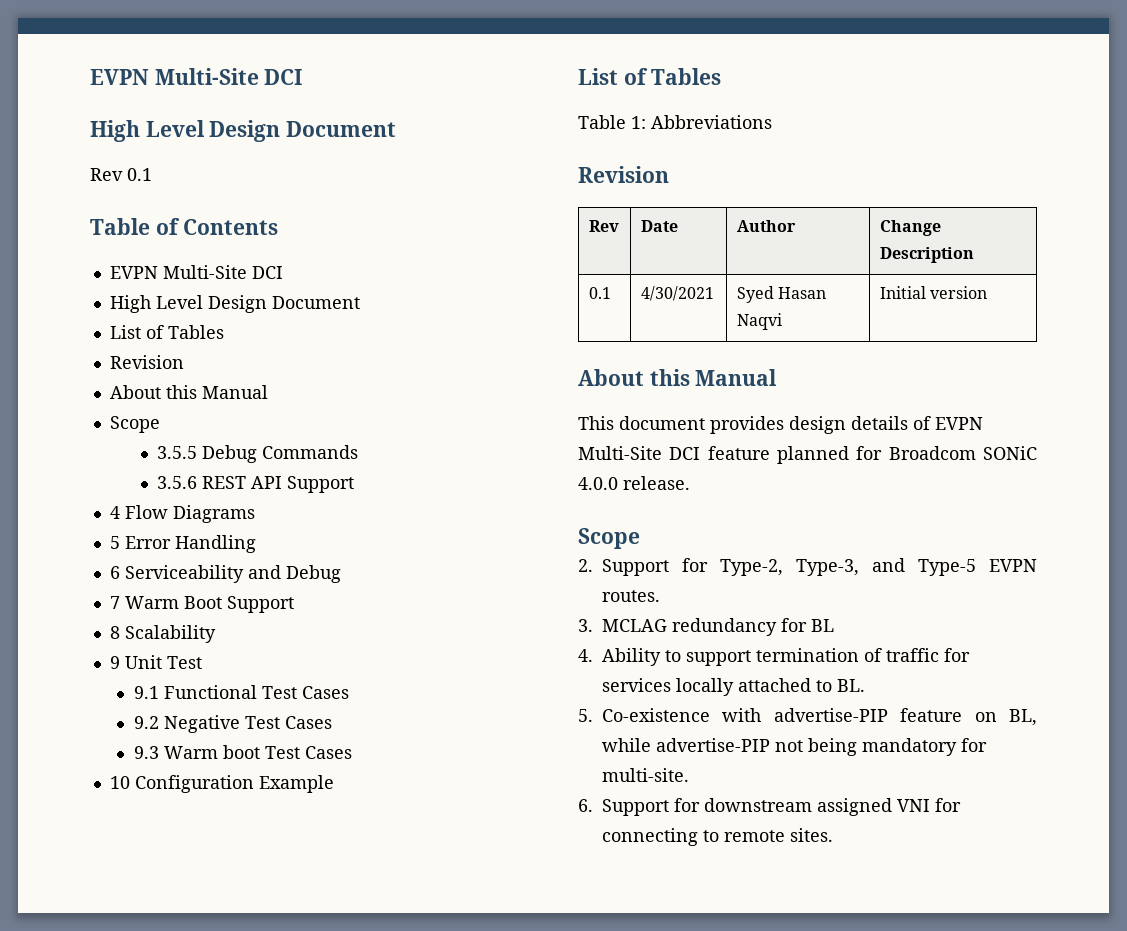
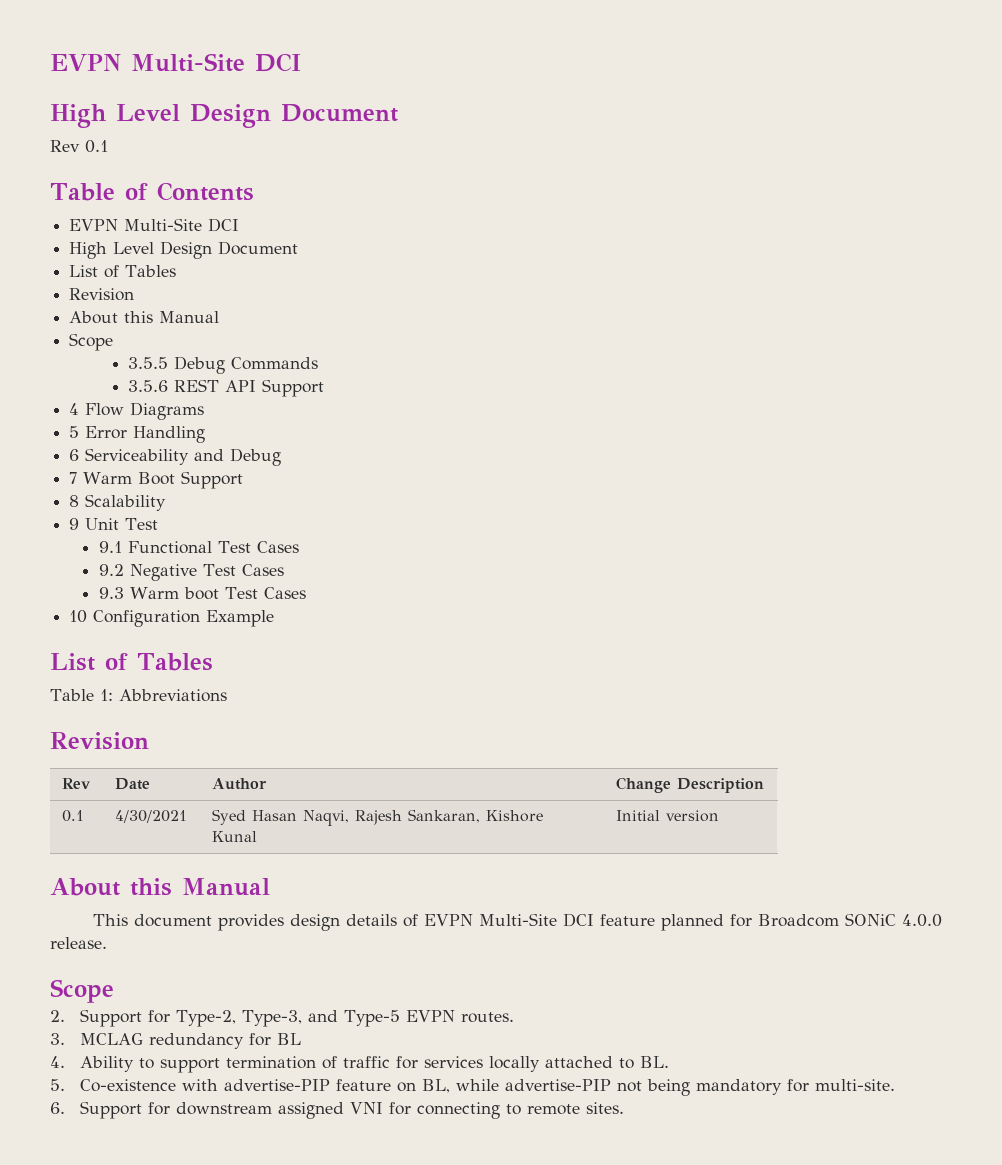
- 0.1 | 4/30/2021 | Syed Hasan Naqvi | Initial version
+ 0.1 | 4/30/2021 | Syed Hasan Naqvi, Rajesh Sankaran, Kishore Kunal | Initial version

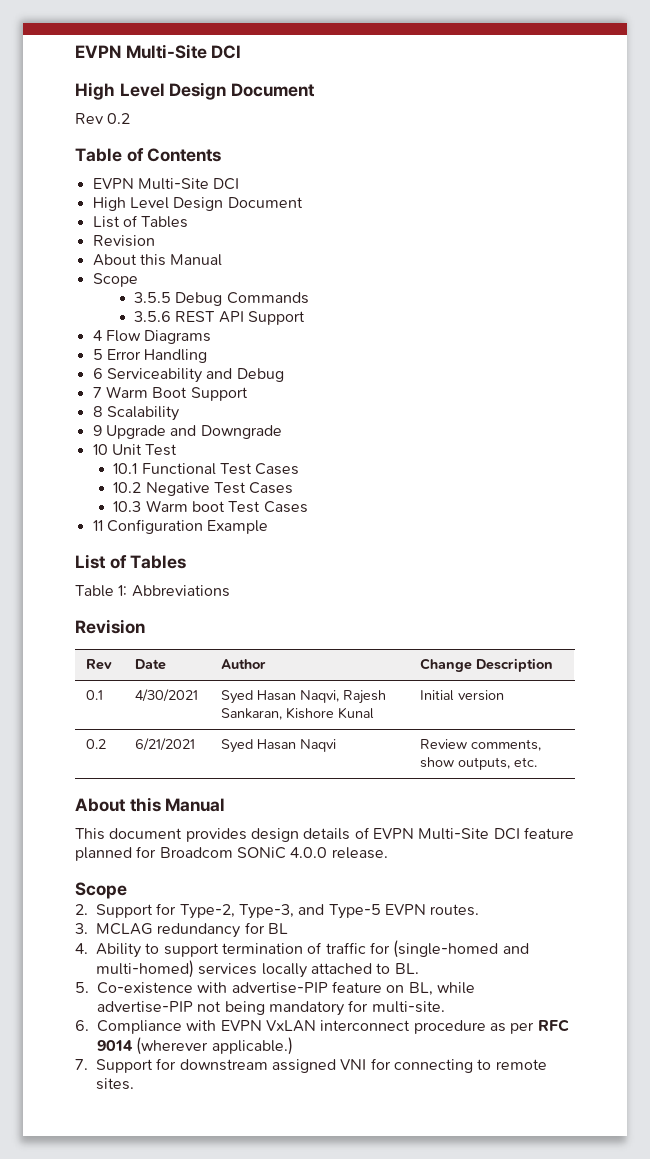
- Rev 0.1
+ Rev 0.2
- 9 Unit Test
+ 9 Upgrade and Downgrade
+ 10 Unit Test
- 9.1 Functional Test Cases
+ 10.1 Functional Test Cases
- 9.2 Negative Test Cases
+ 10.2 Negative Test Cases
- 9.3 Warm boot Test Cases
+ 10.3 Warm boot Test Cases
- 10 Configuration Example
+ 11 Configuration Example
+ 0.2 | 6/21/2021 | Syed Hasan Naqvi | Review comments, show outputs, etc.
- 4. Ability to support termination of traffic for services locally attached to BL.
+ 4. Ability to support termination of traffic for (single-homed and multi-homed) services locally attached to BL.
- 6. Support for downstream assigned VNI for connecting to remote sites.
+ 6. Compliance with EVPN VxLAN interconnect procedure as per RFC 9014 (wherever applicable.)
+ 7. Support for downstream assigned VNI for connecting to remote sites.

